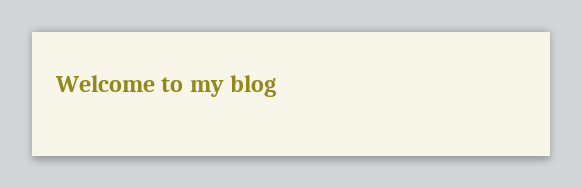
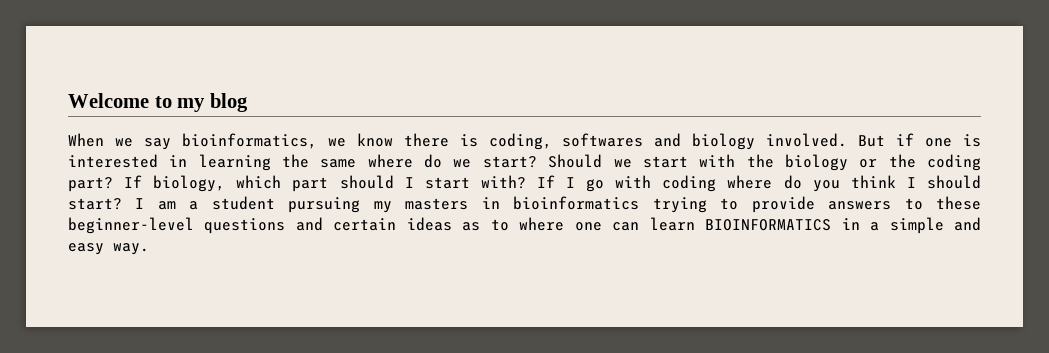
+ When we say bioinformatics, we know there is coding, softwares and biology involved. But if one is interested in learning the same where do we start? Should we start with the biology or the coding part? If biology, which part should I start with? If I go with coding where do you think I should start? I am a student pursuing my masters in bioinformatics trying to provide answers to these beginner-level questions and certain ideas as to where one can learn BIOINFORMATICS in a simple and easy way.

